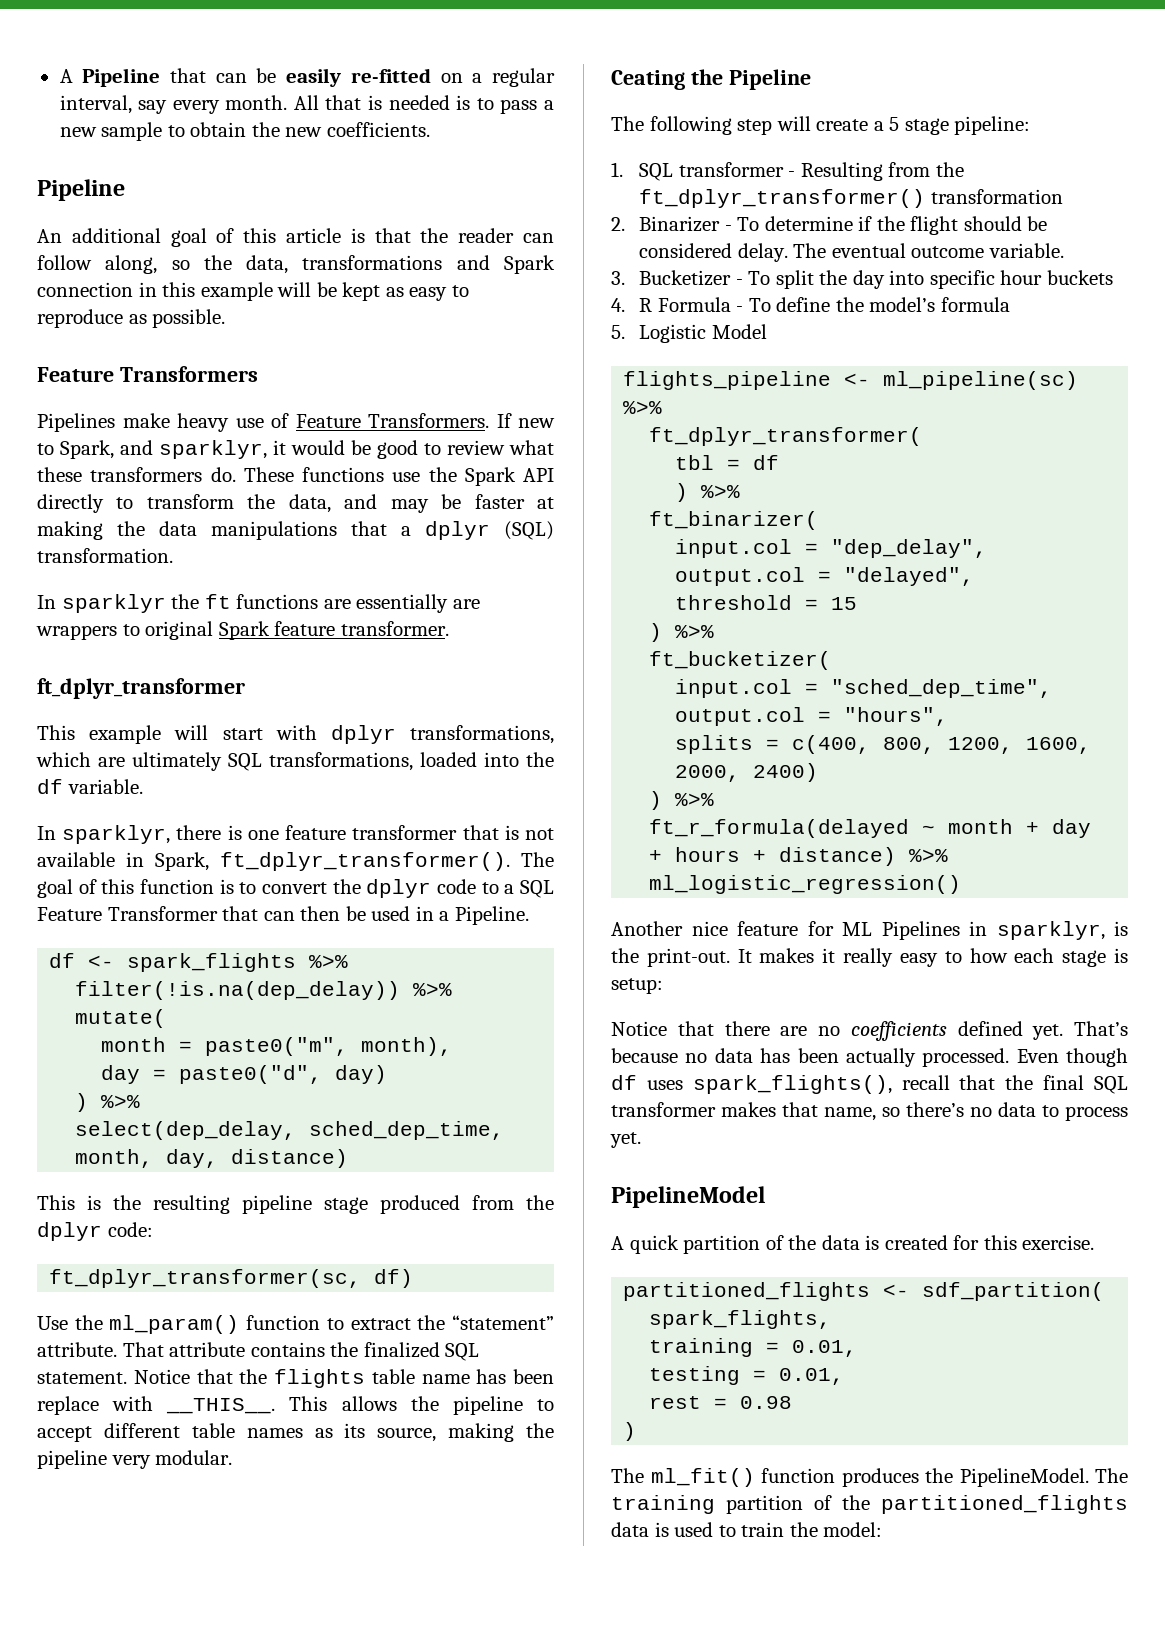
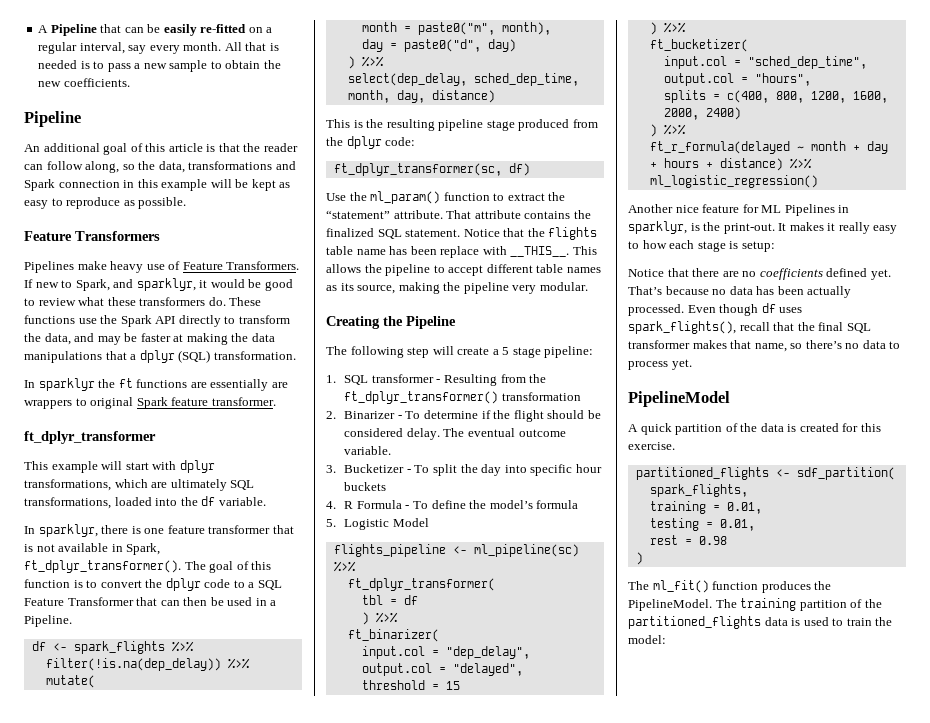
- Ceating the Pipeline
+ Creating the Pipeline

